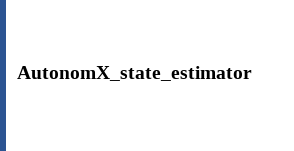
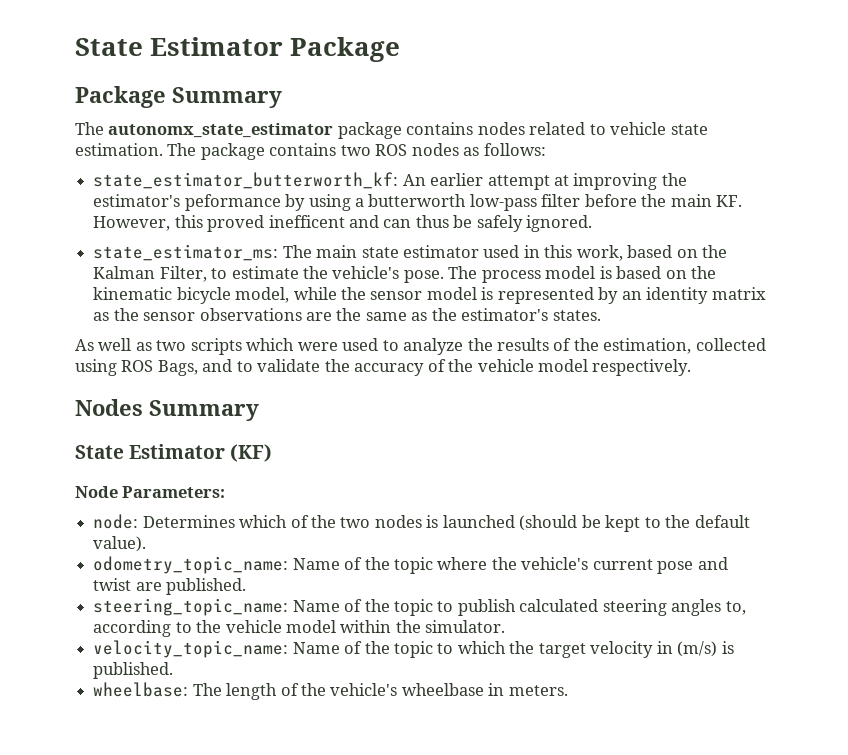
- AutonomX_state_estimator
+ State Estimator Package
+ Package Summary
+ The autonomx_state_estimator package contains nodes related to vehicle state estimation. The package contains two ROS nodes as follows:
+ state_estimator_butterworth_kf: An earlier attempt at improving the estimator's peformance by using a butterworth low-pass filter before the main KF. However, this proved inefficent and can thus be safely ignored.
+ state_estimator_ms: The main state estimator used in this work, based on the Kalman Filter, to estimate the vehicle's pose. The process model is based on the kinematic bicycle model, while the sensor model is represented by an identity matrix as the sensor observations are the same as the estimator's states.
+ As well as two scripts which were used to analyze the results of the estimation, collected using ROS Bags, and to validate the accuracy of the vehicle model respectively.
+ Nodes Summary
+ State Estimator (KF)
+ Node Parameters:
+ node: Determines which of the two nodes is launched (should be kept to the default value).
+ odometry_topic_name: Name of the topic where the vehicle's current pose and twist are published.
+ steering_topic_name: Name of the topic to publish calculated steering angles to, according to the vehicle model within the simulator.
+ velocity_topic_name: Name of the topic to which the target velocity in (m/s) is published.
+ wheelbase: The length of the vehicle's wheelbase in meters.

